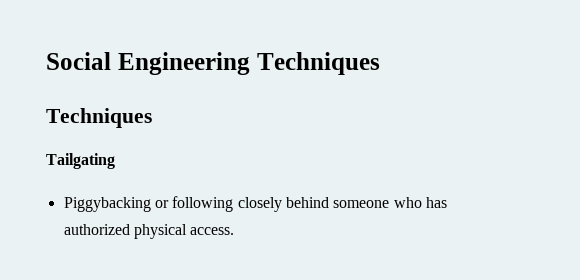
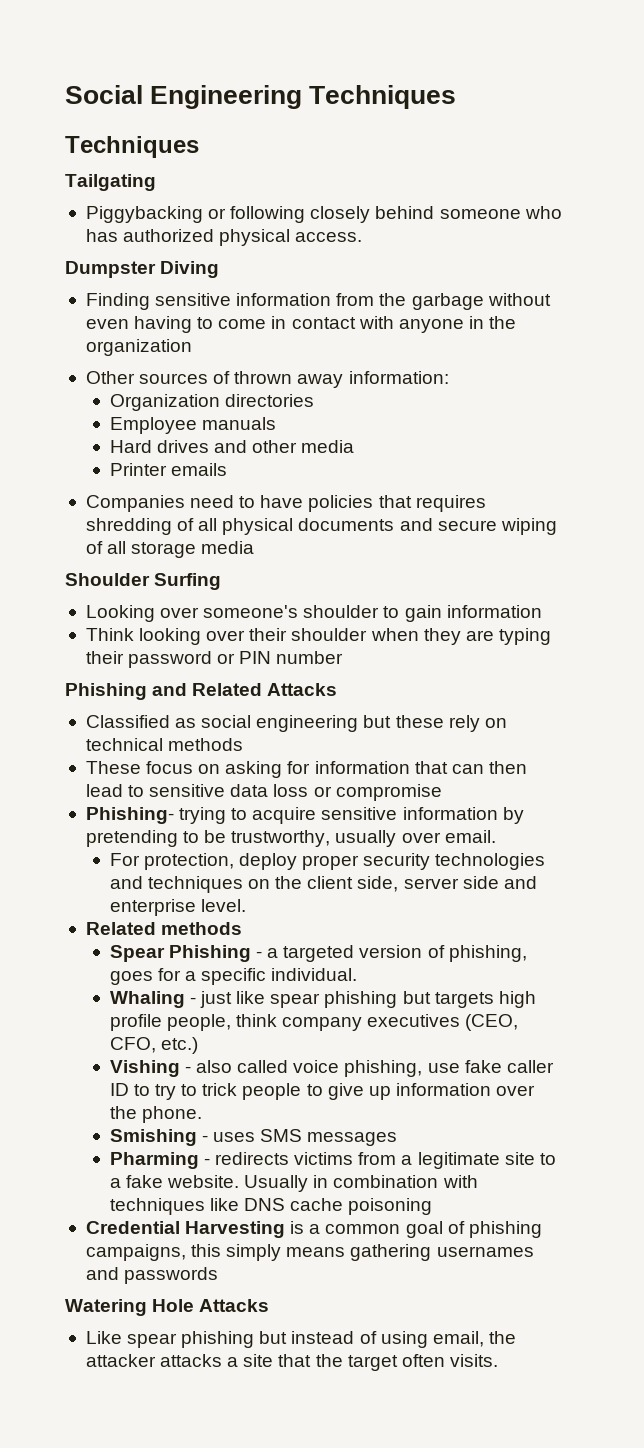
+ Dumpster Diving
+ Finding sensitive information from the garbage without even having to come in contact with anyone in the organization
+ Other sources of thrown away information:
+ Organization directories
+ Employee manuals
+ Hard drives and other media
+ Printer emails
+ Companies need to have policies that requires shredding of all physical documents and secure wiping of all storage media
+ Shoulder Surfing
+ Looking over someone's shoulder to gain information
+ Think looking over their shoulder when they are typing their password or PIN number
+ Phishing and Related Attacks
+ Classified as social engineering but these rely on technical methods
+ These focus on asking for information that can then lead to sensitive data loss or compromise
+ Phishing- trying to acquire sensitive information by pretending to be trustworthy, usually over email.
+ For protection, deploy proper security technologies and techniques on the client side, server side and enterprise level.
+ Related methods
+ Spear Phishing - a targeted version of phishing, goes for a specific individual.
+ Whaling - just like spear phishing but targets high profile people, think company executives (CEO, CFO, etc.)
+ Vishing - also called voice phishing, use fake caller ID to try to trick people to give up information over the phone.
+ Smishing - uses SMS messages
+ Pharming - redirects victims from a legitimate site to a fake website. Usually in combination with techniques like DNS cache poisoning
+ Credential Harvesting is a common goal of phishing campaigns, this simply means gathering usernames and passwords
+ Watering Hole Attacks
+ Like spear phishing but instead of using email, the attacker attacks a site that the target often visits.

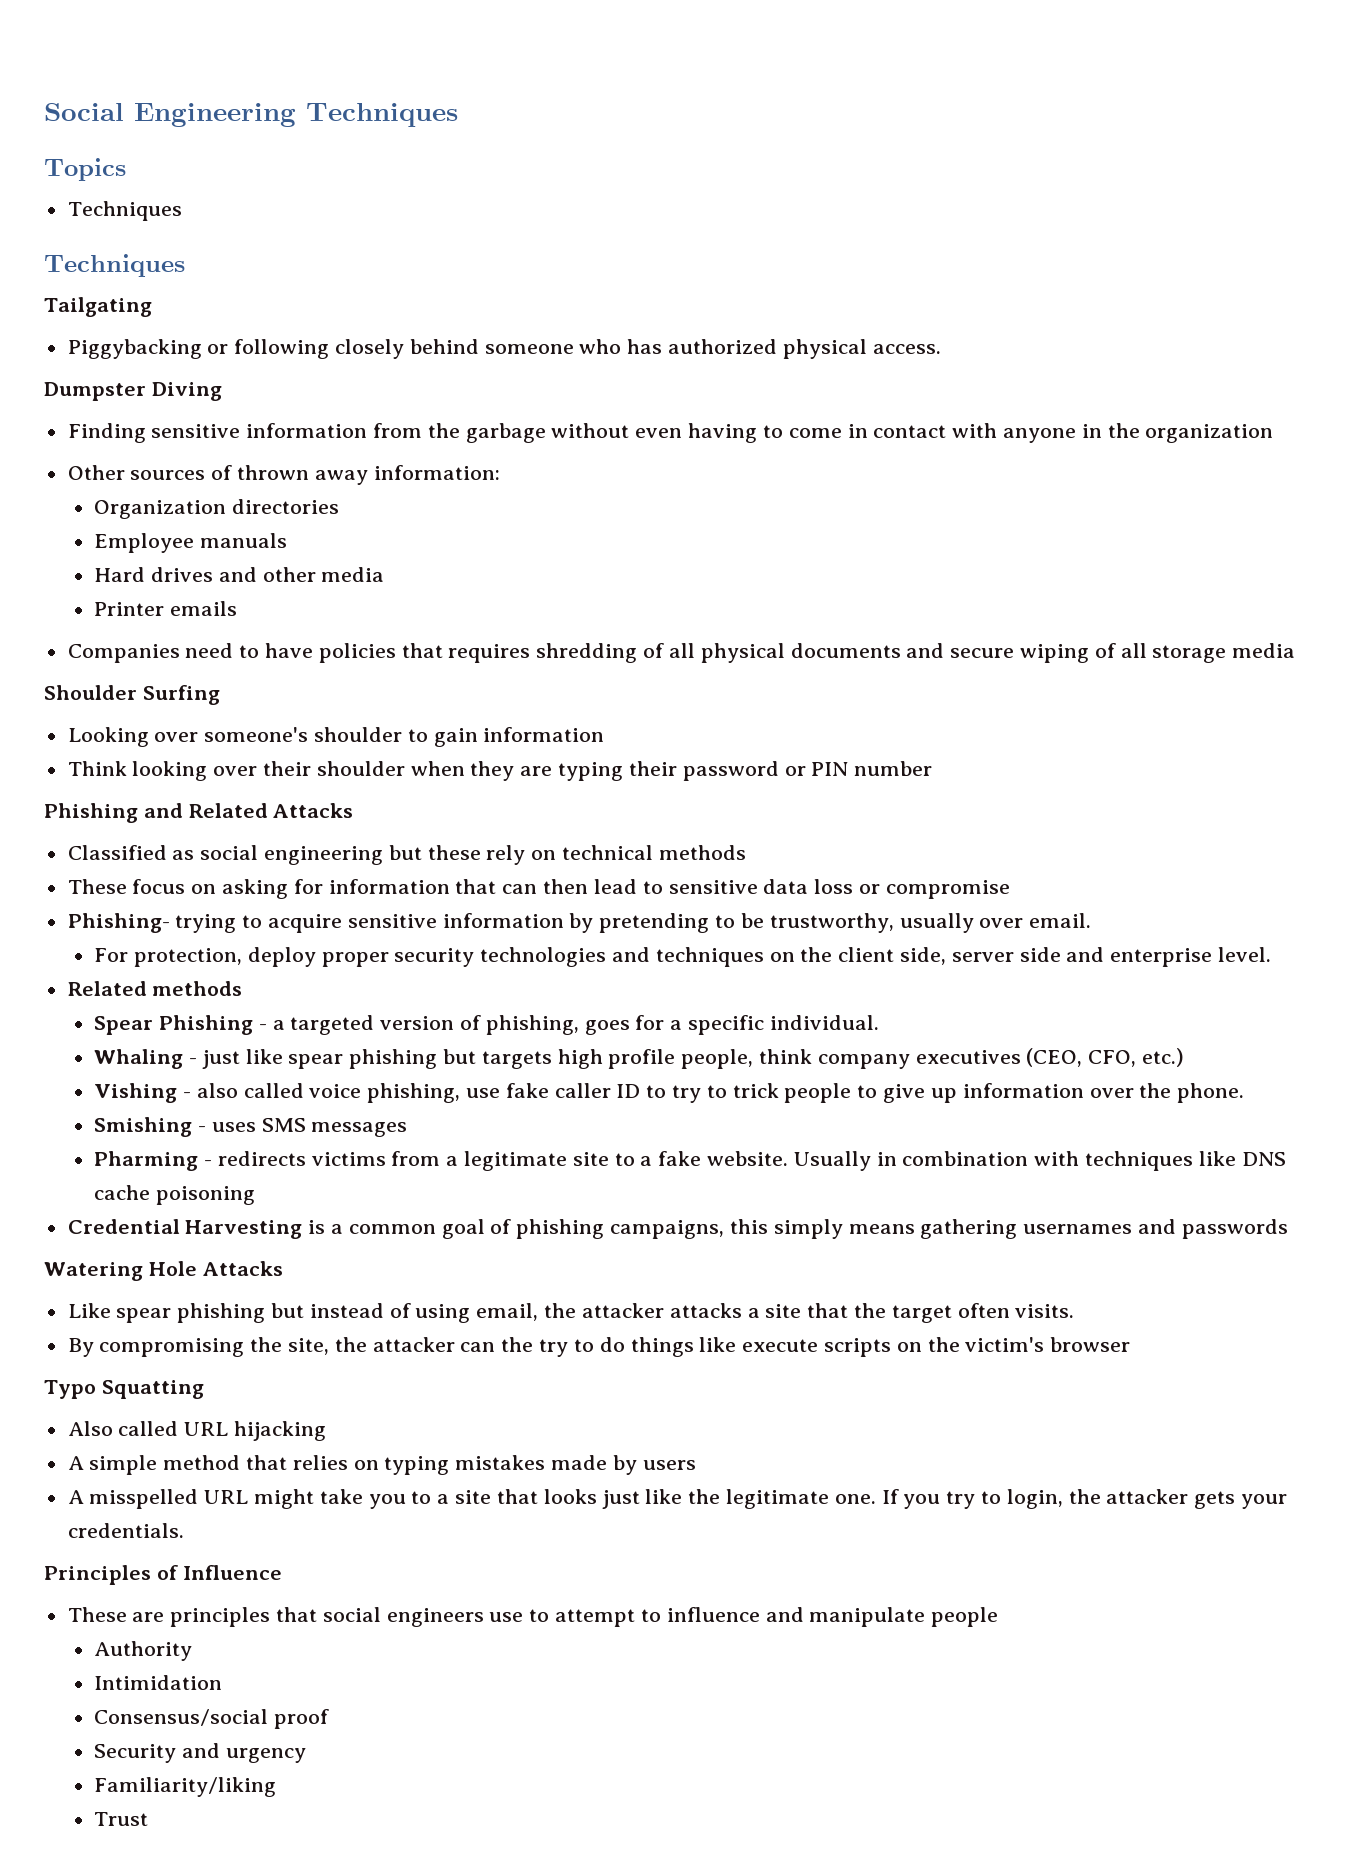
+ Topics
+ Techniques
+ By compromising the site, the attacker can the try to do things like execute scripts on the victim's browser
+ Typo Squatting
+ Also called URL hijacking
+ A simple method that relies on typing mistakes made by users
+ A misspelled URL might take you to a site that looks just like the legitimate one. If you try to login, the attacker gets your credentials.
+ Principles of Influence
+ These are principles that social engineers use to attempt to influence and manipulate people
+ Authority
+ Intimidation
+ Consensus/social proof
+ Security and urgency
+ Familiarity/liking
+ Trust

